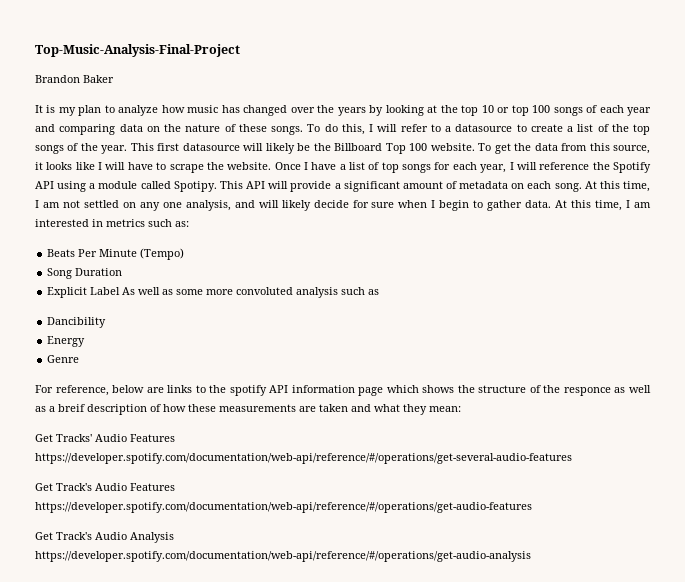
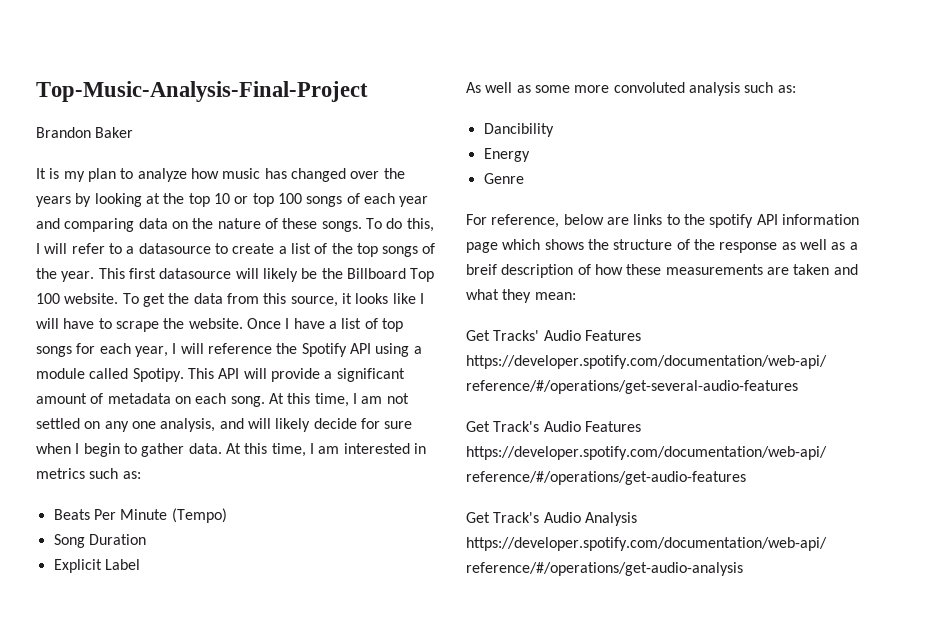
- Explicit Label As well as some more convoluted analysis such as
+ Explicit Label
+ As well as some more convoluted analysis such as:
- For reference, below are links to the spotify API information page which shows the structure of the responce as well as a breif description of how these measurements are taken and what they mean:
+ For reference, below are links to the spotify API information page which shows the structure of the response as well as a breif description of how these measurements are taken and what they mean:

